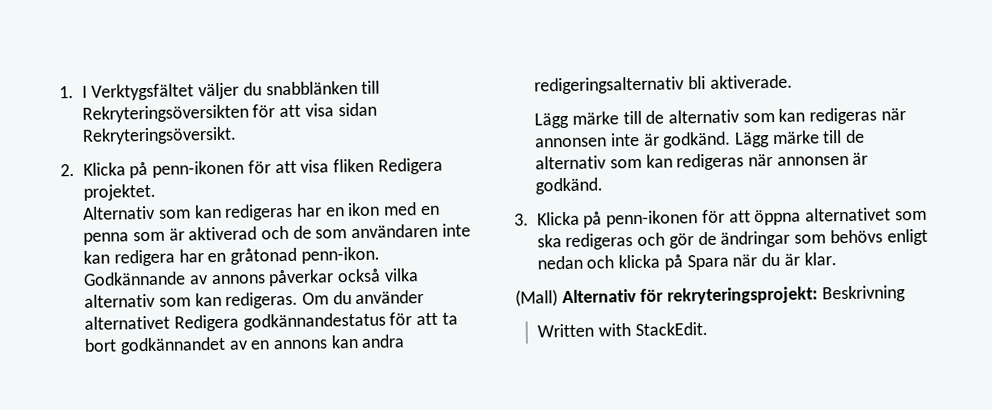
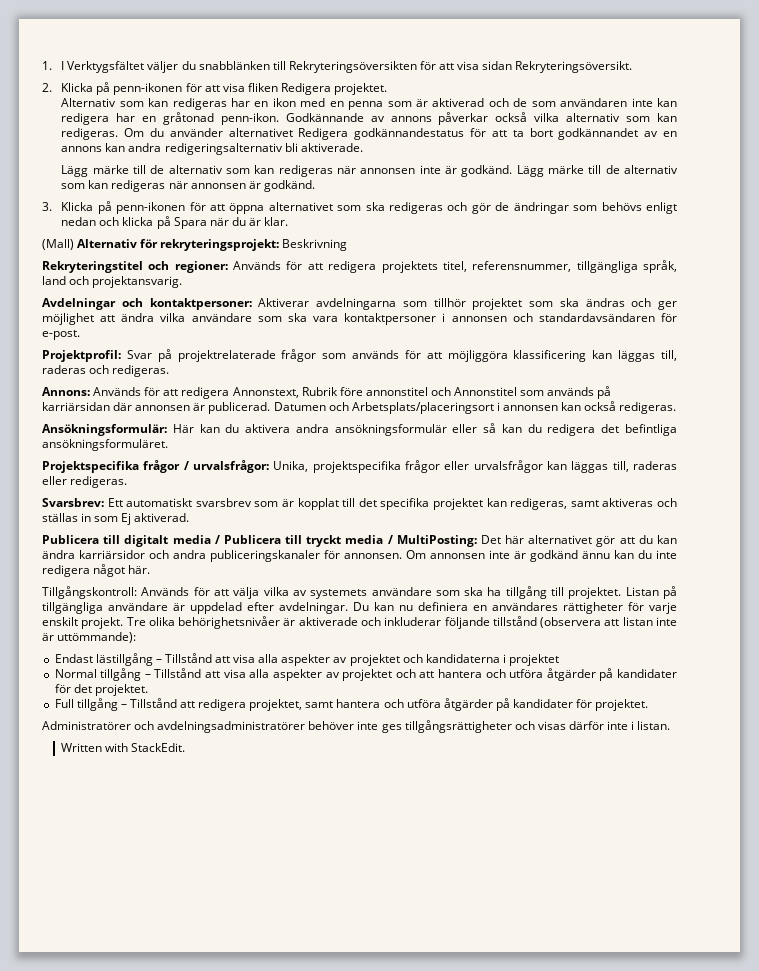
+ Rekryteringstitel och regioner: Används för att redigera projektets titel, referensnummer, tillgängliga språk, land och projektansvarig.
+ Avdelningar och kontaktpersoner: Aktiverar avdelningarna som tillhör projektet som ska ändras och ger möjlighet att ändra vilka användare som ska vara kontaktpersoner i annonsen och standardavsändaren för e-post.
+ Projektprofil: Svar på projektrelaterade frågor som används för att möjliggöra klassificering kan läggas till, raderas och redigeras.
+ Annons: Används för att redigera Annonstext, Rubrik före annonstitel och Annonstitel som används på karriärsidan där annonsen är publicerad. Datumen och Arbetsplats/placeringsort i annonsen kan också redigeras.
+ Ansökningsformulär: Här kan du aktivera andra ansökningsformulär eller så kan du redigera det befintliga ansökningsformuläret.
+ Projektspecifika frågor / urvalsfrågor: Unika, projektspecifika frågor eller urvalsfrågor kan läggas till, raderas eller redigeras.
+ Svarsbrev: Ett automatiskt svarsbrev som är kopplat till det specifika projektet kan redigeras, samt aktiveras och ställas in som Ej aktiverad.
+ Publicera till digitalt media / Publicera till tryckt media / MultiPosting: Det här alternativet gör att du kan ändra karriärsidor och andra publiceringskanaler för annonsen. Om annonsen inte är godkänd ännu kan du inte redigera något här.
+ Tillgångskontroll: Används för att välja vilka av systemets användare som ska ha tillgång till projektet. Listan på tillgängliga användare är uppdelad efter avdelningar. Du kan nu definiera en användares rättigheter för varje enskilt projekt. Tre olika behörighetsnivåer är aktiverade och inkluderar följande tillstånd (observera att listan inte är uttömmande):
+ Endast lästillgång – Tillstånd att visa alla aspekter av projektet och kandidaterna i projektet
+ Normal tillgång – Tillstånd att visa alla aspekter av projektet och att hantera och utföra åtgärder på kandidater för det projektet.
+ Full tillgång – Tillstånd att redigera projektet, samt hantera och utföra åtgärder på kandidater för projektet.
+ Administratörer och avdelningsadministratörer behöver inte ges tillgångsrättigheter och visas därför inte i listan.

